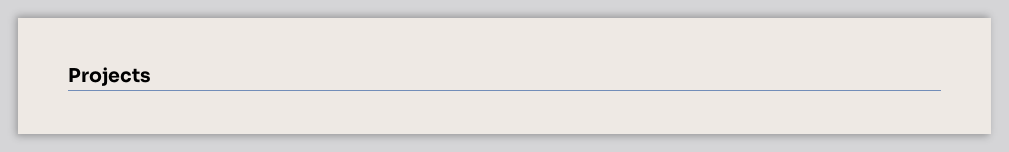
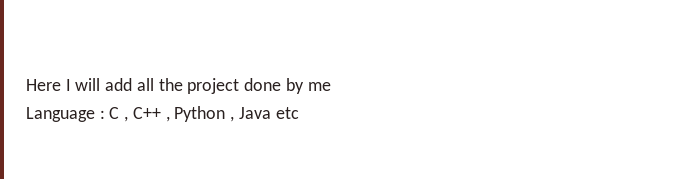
- Projects
+ Here I will add all the project done by me
+ Language : C , C++ , Python , Java etc

